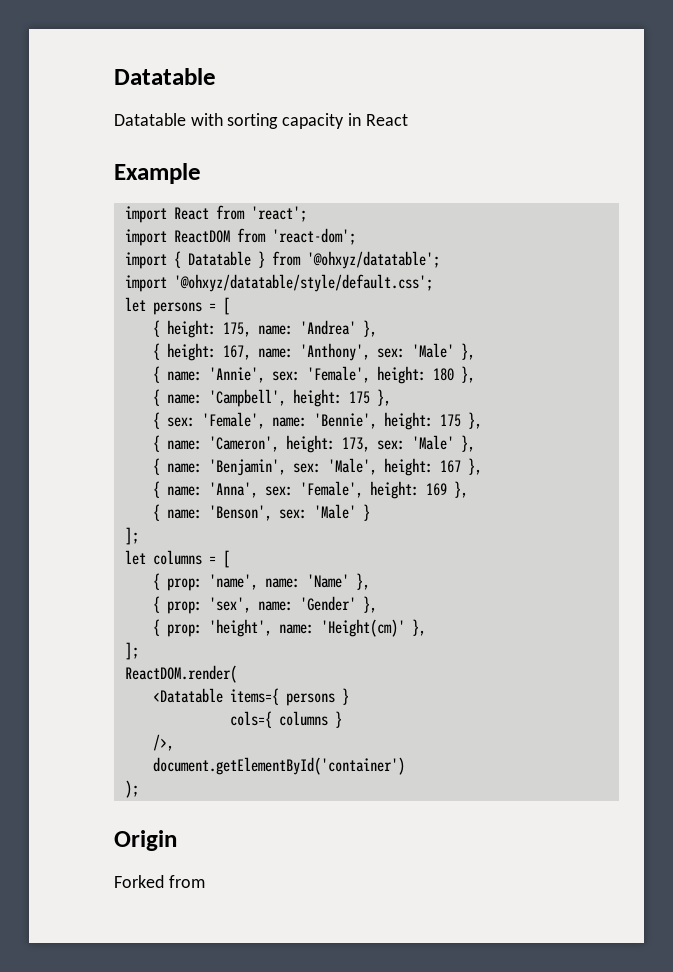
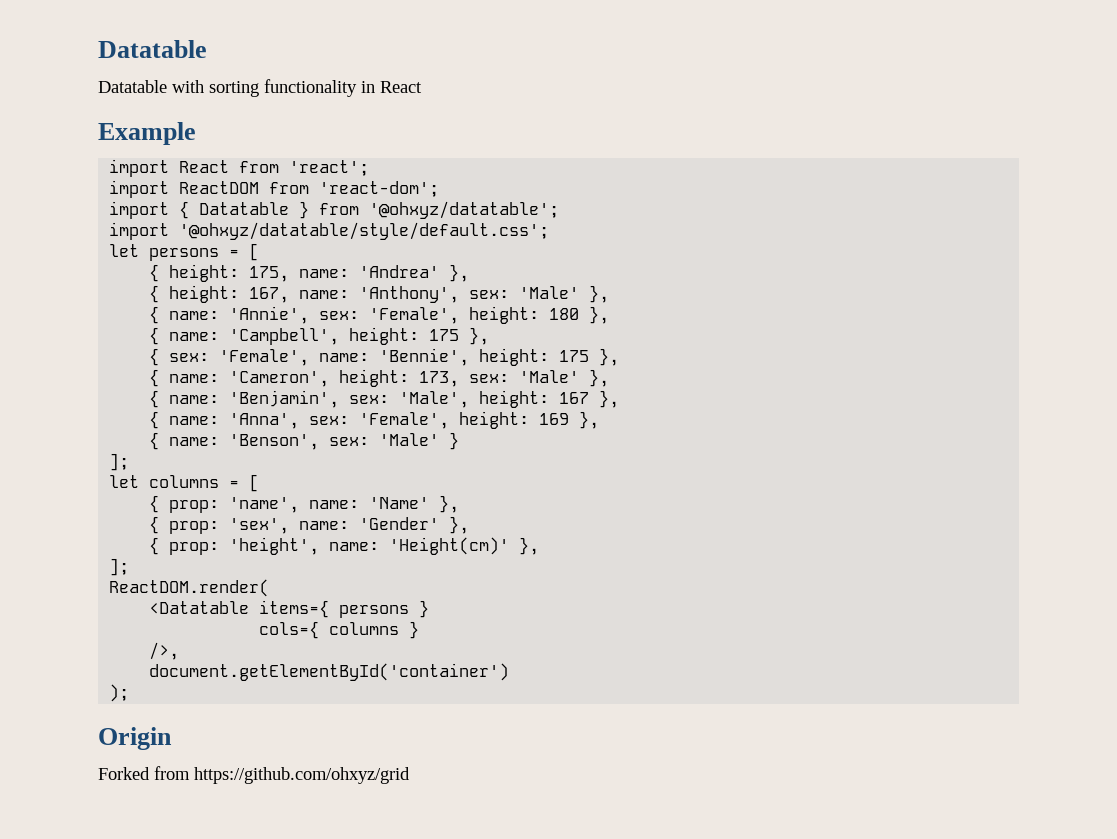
- Datatable with sorting capacity in React
+ Datatable with sorting functionality in React
- Forked from
+ Forked from https://github.com/ohxyz/grid

